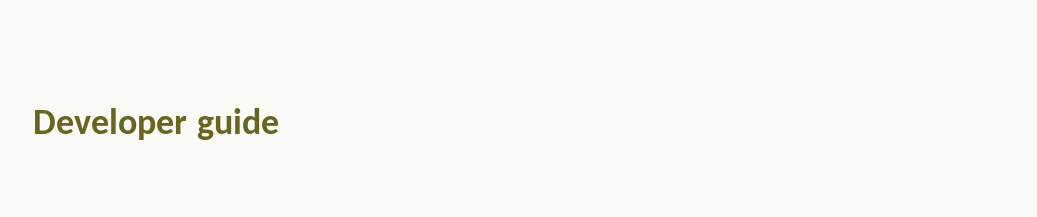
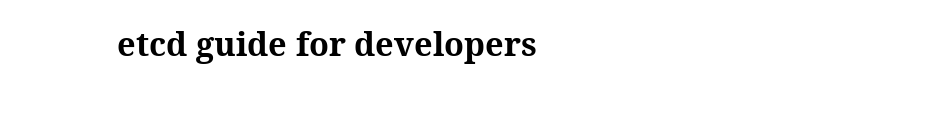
- Developer guide
+ etcd guide for developers

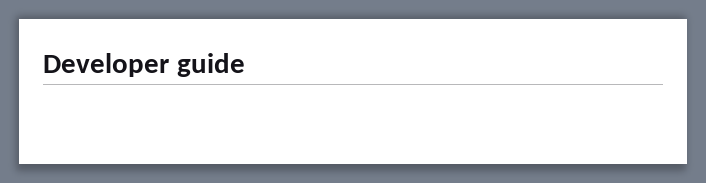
- etcd guide for developers
+ Developer guide

